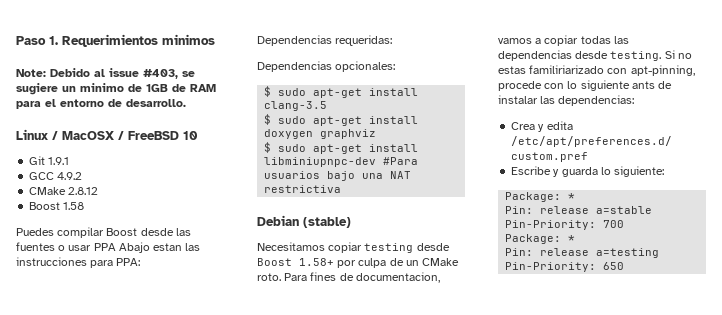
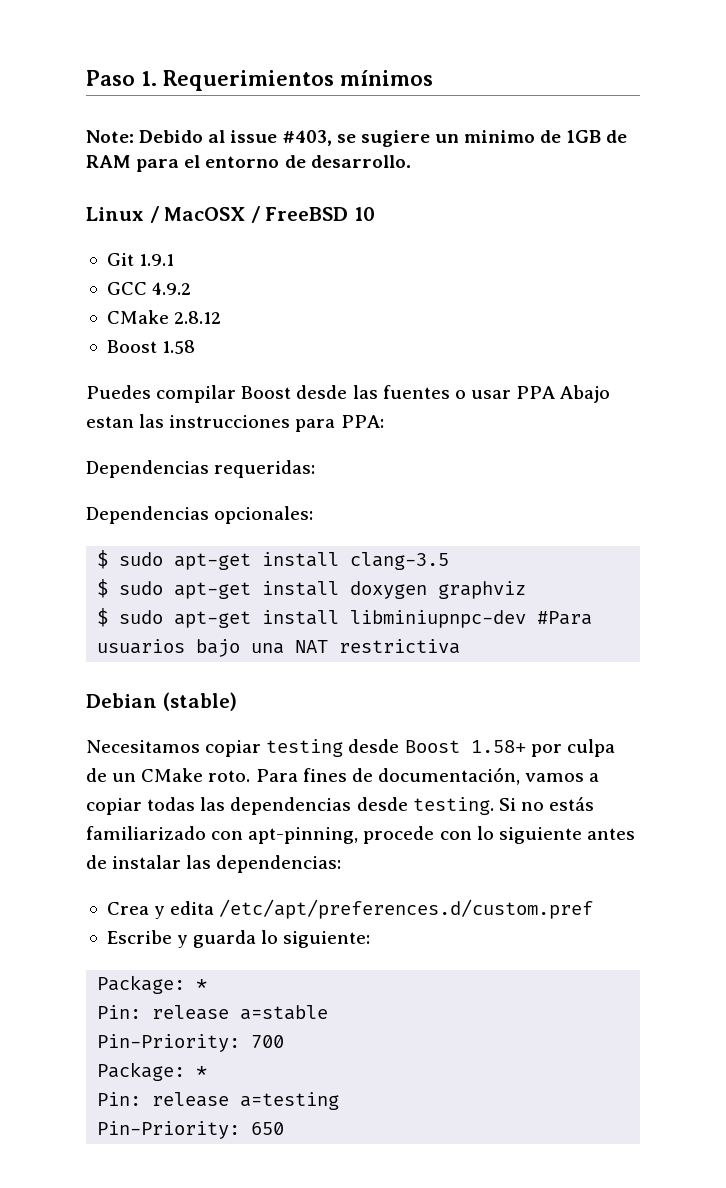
- Paso 1. Requerimientos minimos
+ Paso 1. Requerimientos mínimos
- Para fines de documentacion, vamos a copiar todas las dependencias desde testing.
+ Para fines de documentación, vamos a copiar todas las dependencias desde testing.
- Si no estas familiriarizado con apt-pinning, procede con lo siguiente ants de instalar las dependencias:
+ Si no estás familiarizado con apt-pinning, procede con lo siguiente antes de instalar las dependencias:

